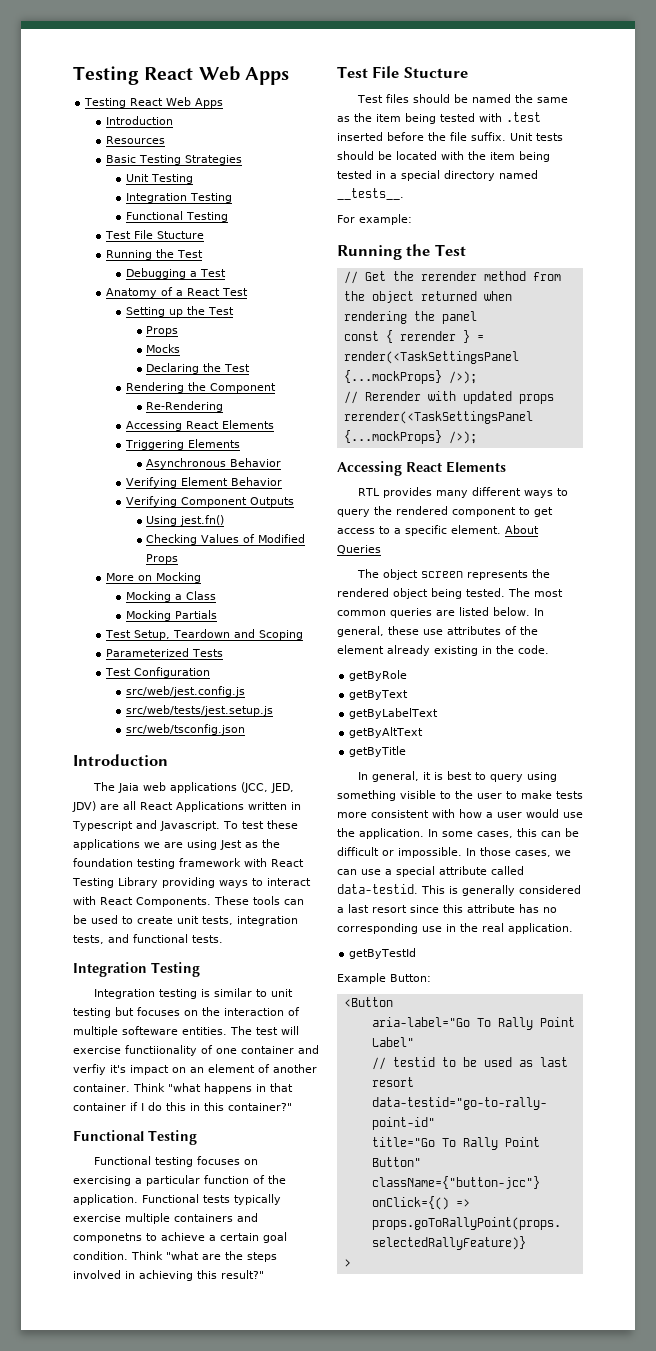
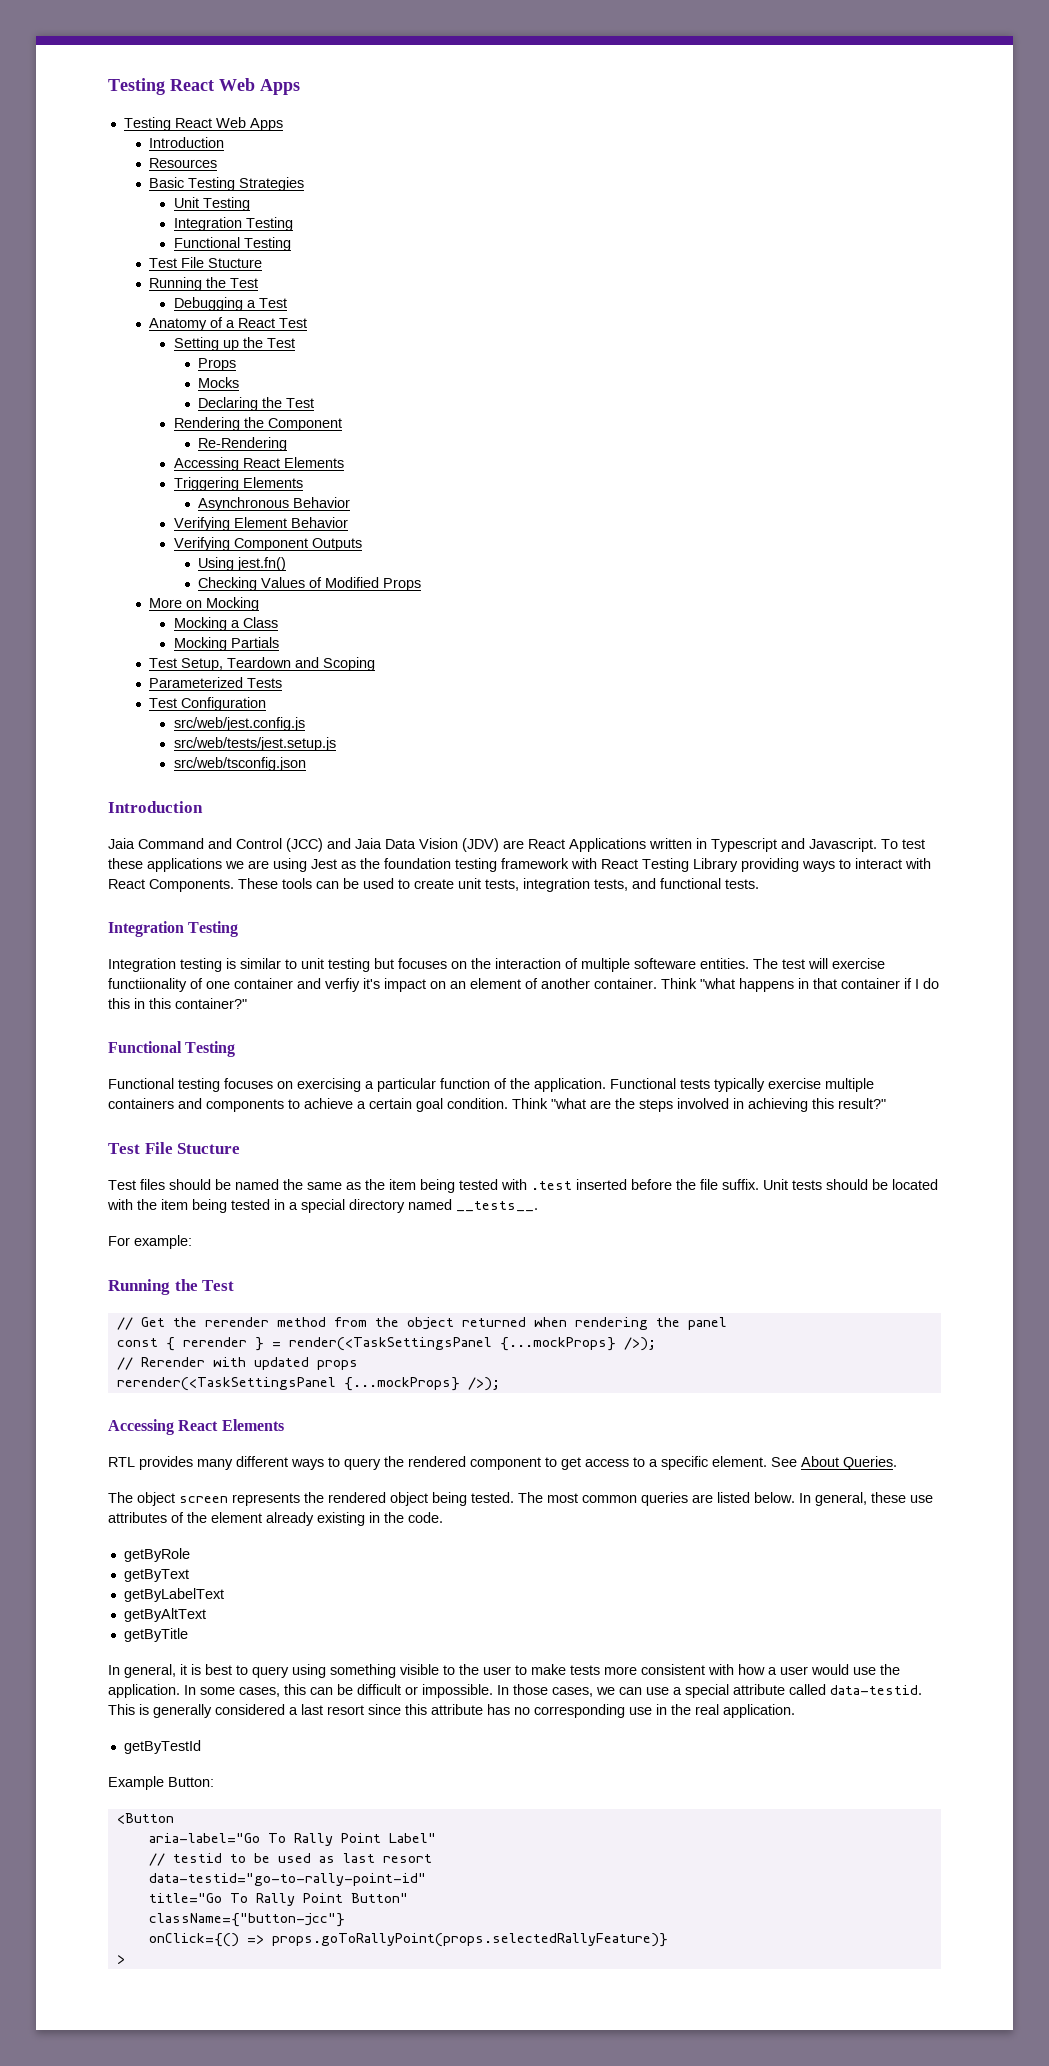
- The Jaia web applications (JCC, JED, JDV) are all React Applications written in Typescript and Javascript.
+ Jaia Command and Control (JCC) and Jaia Data Vision (JDV) are React Applications written in Typescript and Javascript.
- Functional tests typically exercise multiple containers and componetns to achieve a certain goal condition.
+ Functional tests typically exercise multiple containers and components to achieve a certain goal condition.
- About Queries
+ See About Queries.

